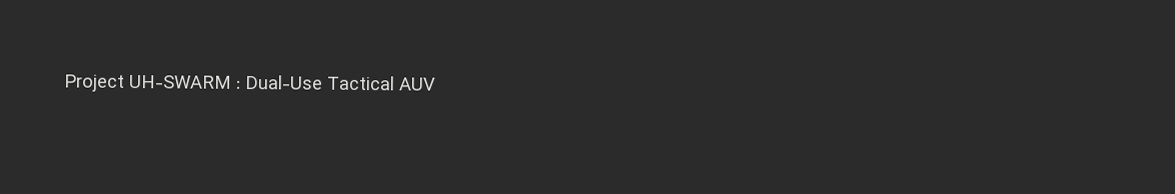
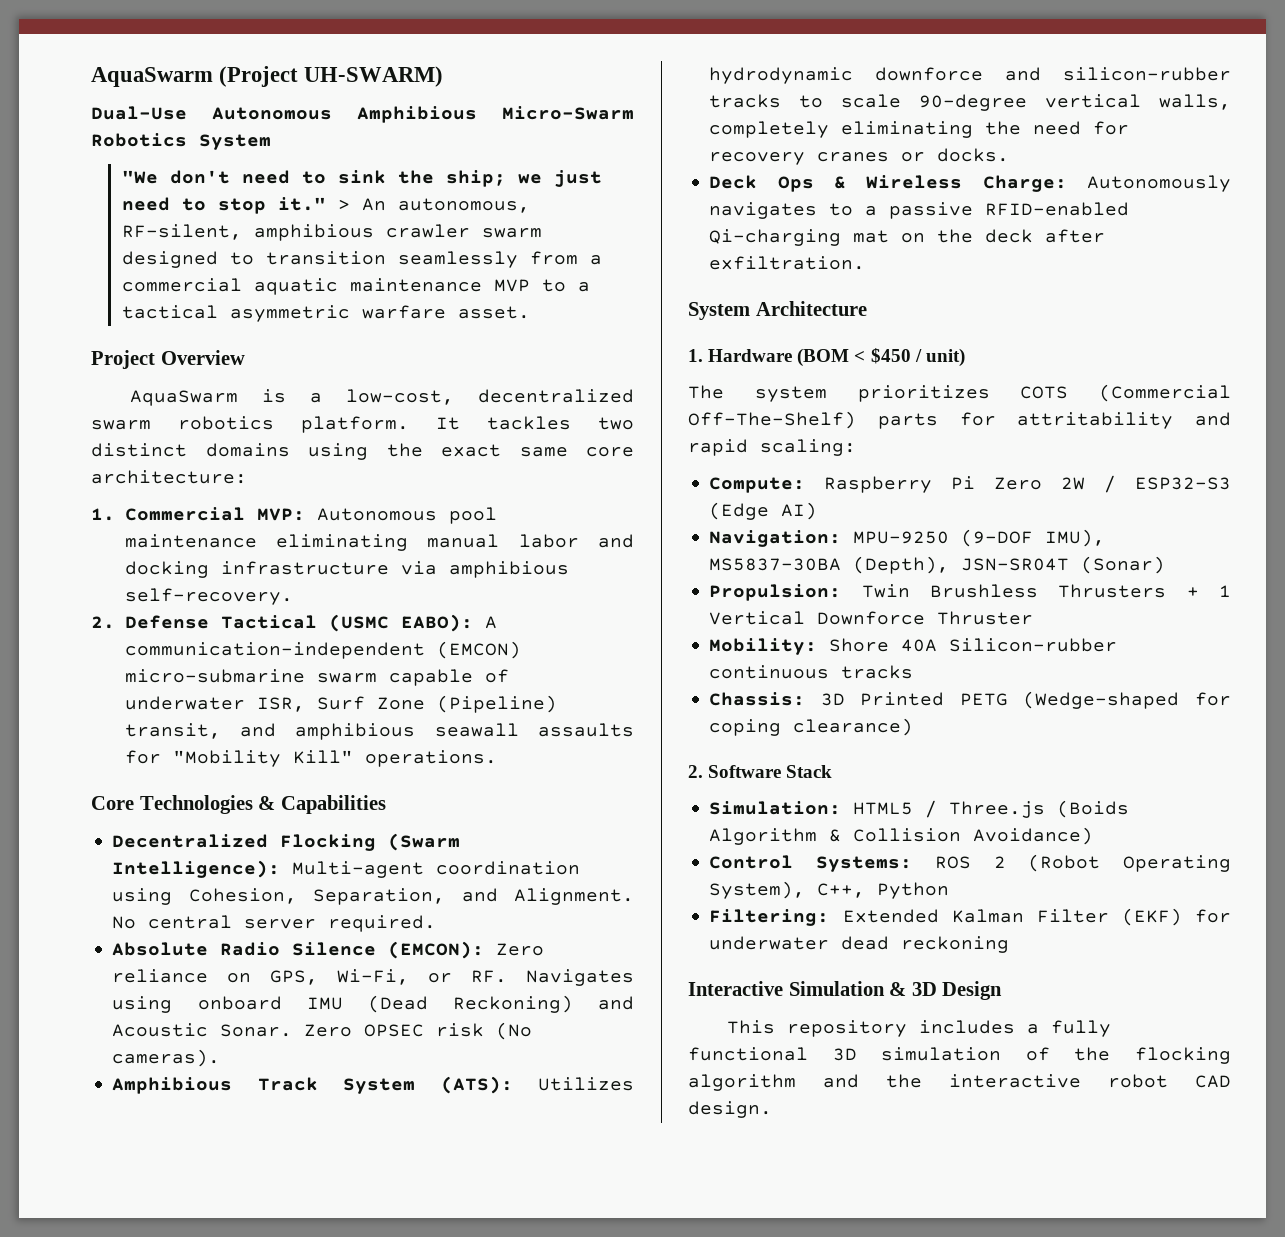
- Project UH-SWARM : Dual-Use Tactical AUV
+ AquaSwarm (Project UH-SWARM)
+ Dual-Use Autonomous Amphibious Micro-Swarm Robotics System
+ "We don't need to sink the ship; we just need to stop it." > An autonomous, RF-silent, amphibious crawler swarm designed to transition seamlessly from a commercial aquatic maintenance MVP to a tactical asymmetric warfare asset.
+ Project Overview
+ AquaSwarm is a low-cost, decentralized swarm robotics platform. It tackles two distinct domains using the exact same core architecture:
+ 1. Commercial MVP: Autonomous pool maintenance eliminating manual labor and docking infrastructure via amphibious self-recovery.
+ 2. Defense Tactical (USMC EABO): A communication-independent (EMCON) micro-submarine swarm capable of underwater ISR, Surf Zone (Pipeline) transit, and amphibious seawall assaults for "Mobility Kill" operations.
+ Core Technologies & Capabilities
+ Decentralized Flocking (Swarm Intelligence): Multi-agent coordination using Cohesion, Separation, and Alignment. No central server required.
+ Absolute Radio Silence (EMCON): Zero reliance on GPS, Wi-Fi, or RF. Navigates using onboard IMU (Dead Reckoning) and Acoustic Sonar. Zero OPSEC risk (No cameras).
+ Amphibious Track System (ATS): Utilizes hydrodynamic downforce and silicon-rubber tracks to scale 90-degree vertical walls, completely eliminating the need for recovery cranes or docks.
+ Deck Ops & Wireless Charge: Autonomously navigates to a passive RFID-enabled Qi-charging mat on the deck after exfiltration.
+ System Architecture
+ 1. Hardware (BOM < $450 / unit)
+ The system prioritizes COTS (Commercial Off-The-Shelf) parts for attritability and rapid scaling:
+ Compute: Raspberry Pi Zero 2W / ESP32-S3 (Edge AI)
+ Navigation: MPU-9250 (9-DOF IMU), MS5837-30BA (Depth), JSN-SR04T (Sonar)
+ Propulsion: Twin Brushless Thrusters + 1 Vertical Downforce Thruster
+ Mobility: Shore 40A Silicon-rubber continuous tracks
+ Chassis: 3D Printed PETG (Wedge-shaped for coping clearance)
+ 2. Software Stack
+ Simulation: HTML5 / Three.js (Boids Algorithm & Collision Avoidance)
+ Control Systems: ROS 2 (Robot Operating System), C++, Python
+ Filtering: Extended Kalman Filter (EKF) for underwater dead reckoning
+ Interactive Simulation & 3D Design
+ This repository includes a fully functional 3D simulation of the flocking algorithm and the interactive robot CAD design.

